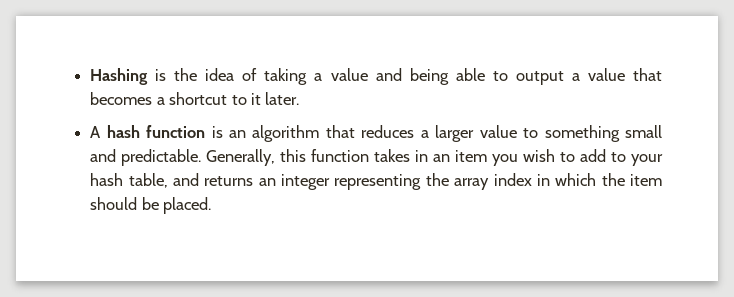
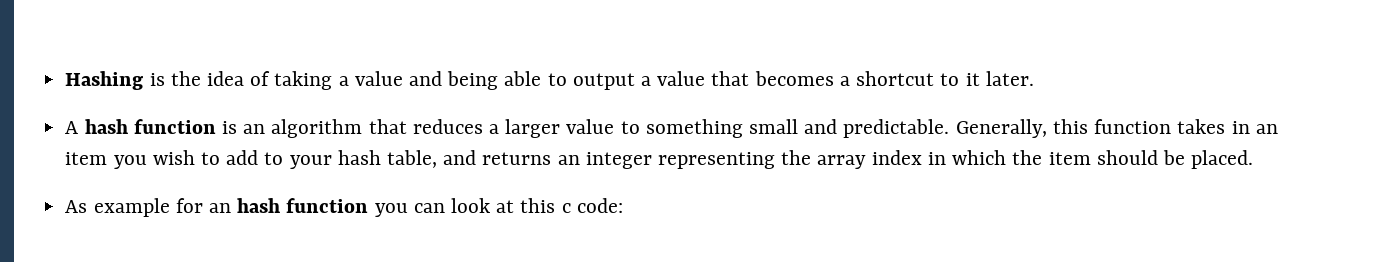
+ As example for an hash function you can look at this c code:

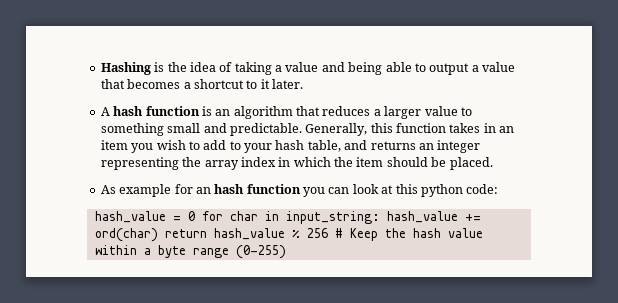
- As example for an hash function you can look at this c code:
+ As example for an hash function you can look at this python code:
+ hash_value = 0 for char in input_string: hash_value += ord(char) return hash_value % 256 # Keep the hash value within a byte range (0-255)

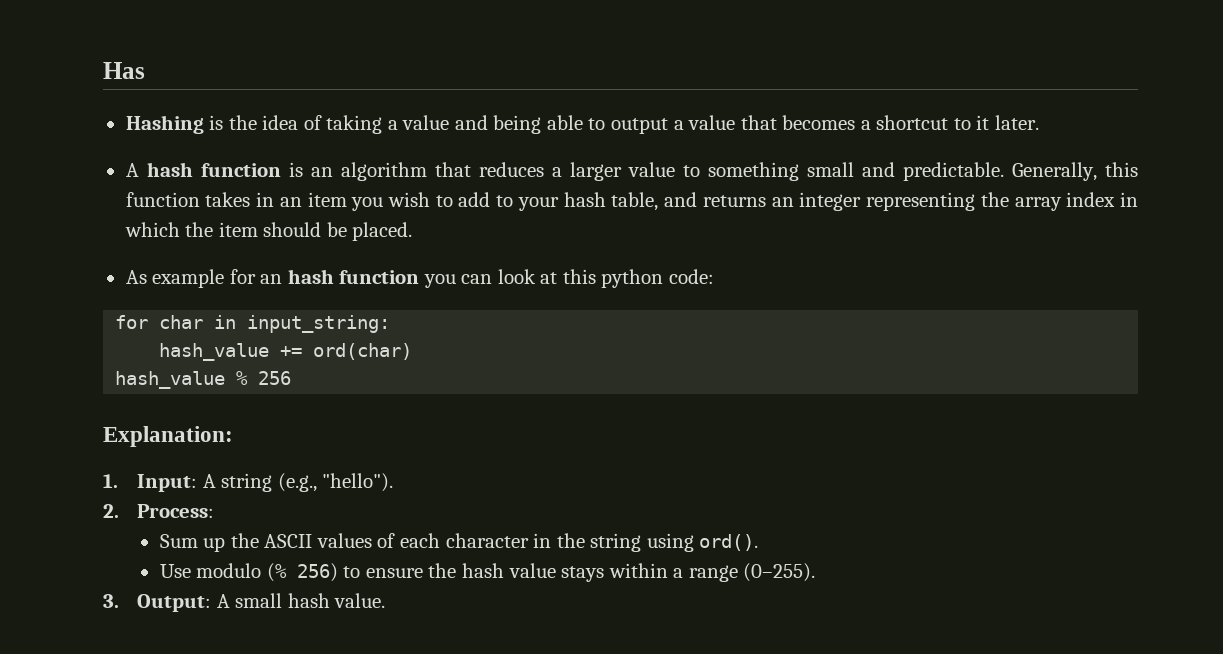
+ Has
- hash_value = 0 for char in input_string: hash_value += ord(char) return hash_value % 256 # Keep the hash value within a byte range (0-255)
+ for char in input_string:
+ hash_value += ord(char)
+ hash_value % 256
+ Explanation:
+ 1. Input: A string (e.g., "hello").
+ 2. Process:
+ Sum up the ASCII values of each character in the string using ord().
+ Use modulo (% 256) to ensure the hash value stays within a range (0–255).
+ 3. Output: A small hash value.

